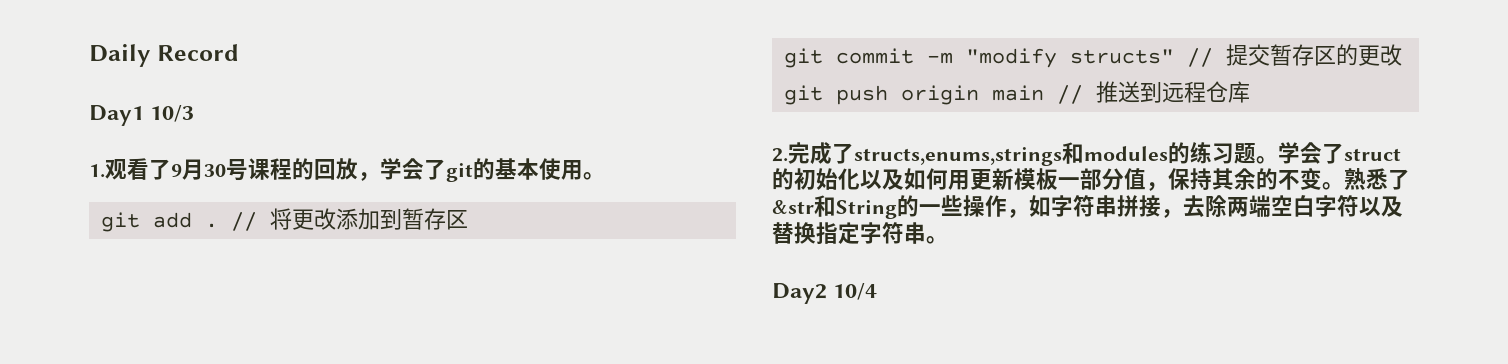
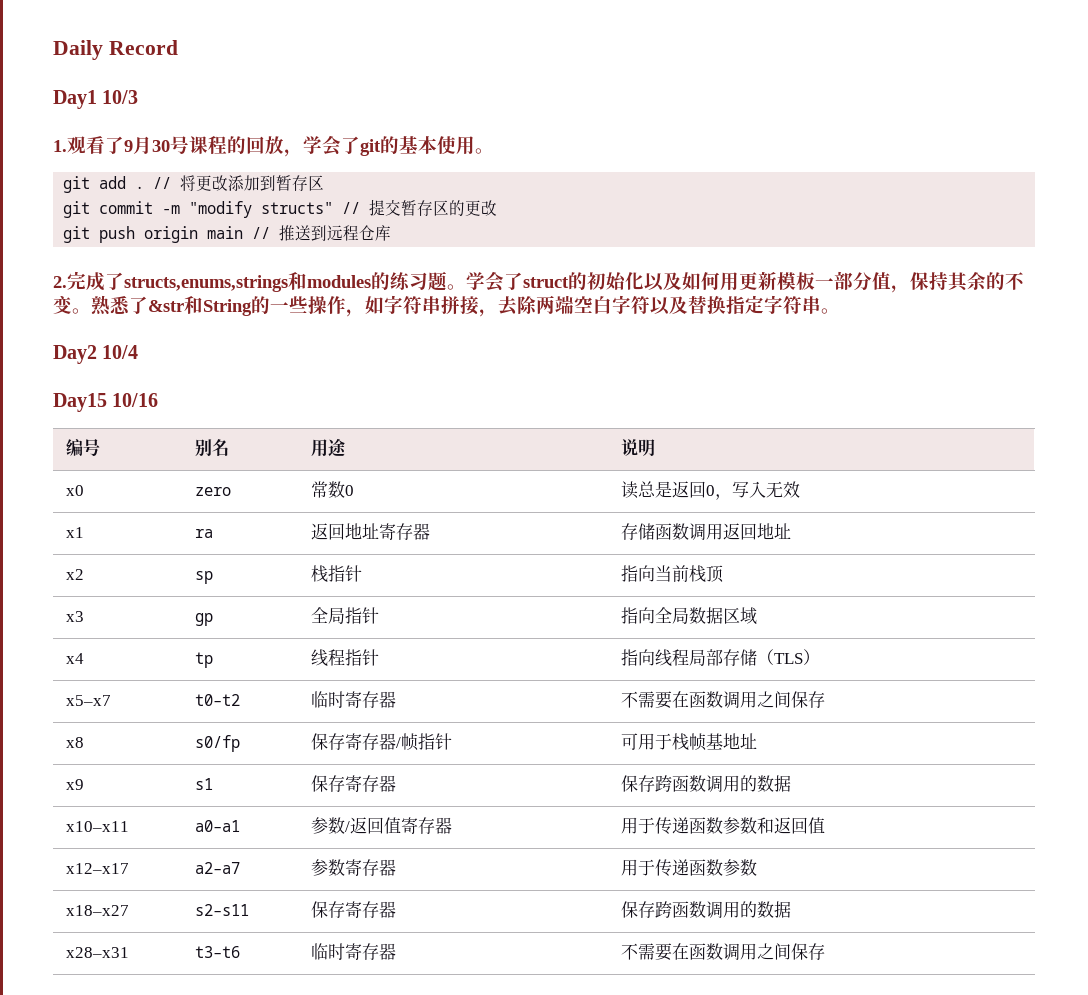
+ Day15 10/16
+ 编号 | 别名 | 用途 | 说明
+ x0 | zero | 常数0 | 读总是返回0，写入无效
+ x1 | ra | 返回地址寄存器 | 存储函数调用返回地址
+ x2 | sp | 栈指针 | 指向当前栈顶
+ x3 | gp | 全局指针 | 指向全局数据区域
+ x4 | tp | 线程指针 | 指向线程局部存储（TLS）
+ x5–x7 | t0–t2 | 临时寄存器 | 不需要在函数调用之间保存
+ x8 | s0/fp | 保存寄存器/帧指针 | 可用于栈帧基地址
+ x9 | s1 | 保存寄存器 | 保存跨函数调用的数据
+ x10–x11 | a0–a1 | 参数/返回值寄存器 | 用于传递函数参数和返回值
+ x12–x17 | a2–a7 | 参数寄存器 | 用于传递函数参数
+ x18–x27 | s2–s11 | 保存寄存器 | 保存跨函数调用的数据
+ x28–x31 | t3–t6 | 临时寄存器 | 不需要在函数调用之间保存

